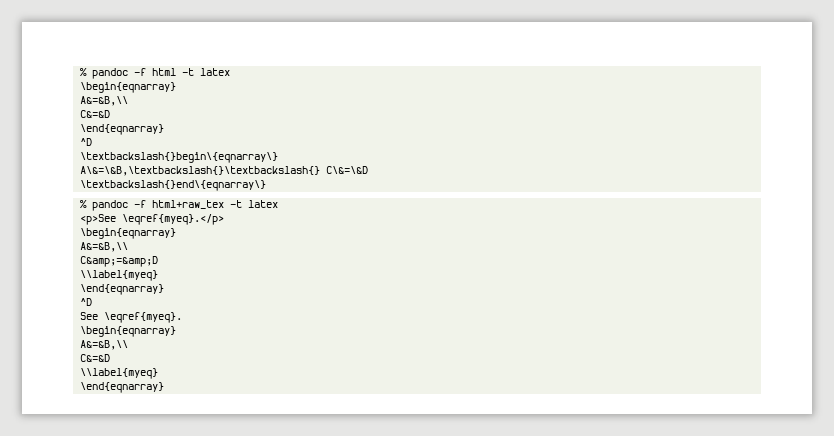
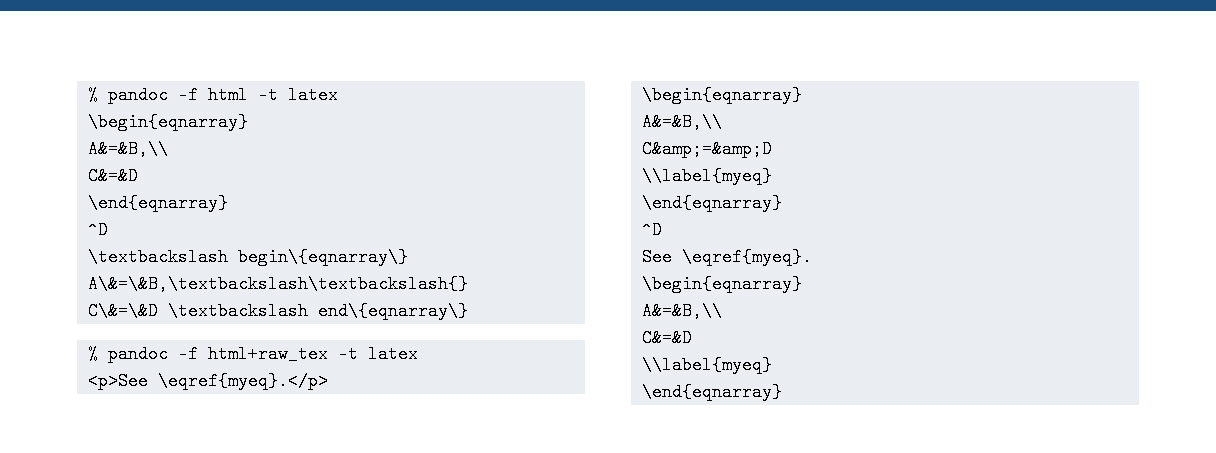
- \textbackslash{}begin\{eqnarray\}
- A\&=\&B,\textbackslash{}\textbackslash{} C\&=\&D
- \textbackslash{}end\{eqnarray\}
+ \textbackslash begin\{eqnarray\} A\&=\&B,\textbackslash\textbackslash{}
+ C\&=\&D \textbackslash end\{eqnarray\}

